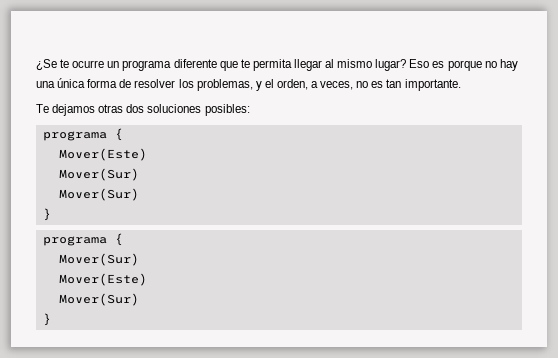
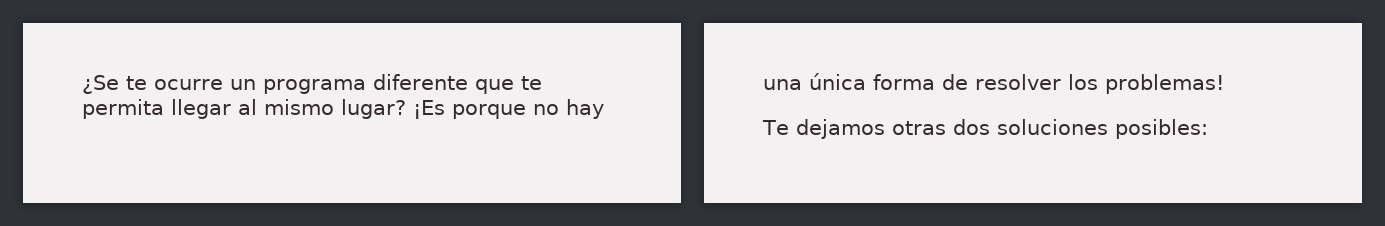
- Eso es porque no hay una única forma de resolver los problemas, y el orden, a veces, no es tan importante.
+ ¡Es porque no hay una única forma de resolver los problemas!
  Te dejamos otras dos soluciones posibles:
- programa {
- Mover(Este)
- Mover(Sur)
- Mover(Sur)
- }
- programa {
- Mover(Sur)
- Mover(Este)
- Mover(Sur)
- }

